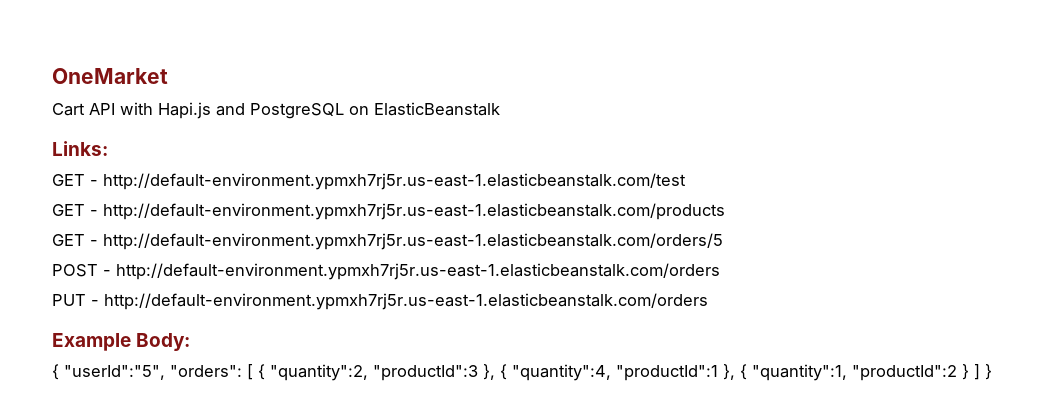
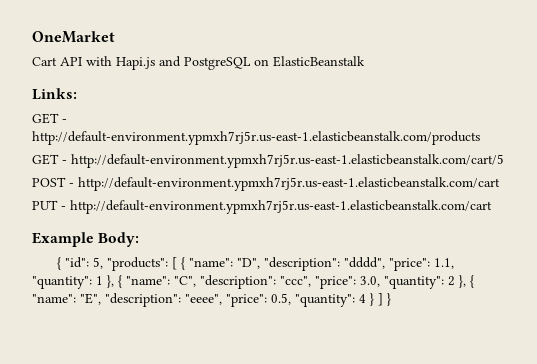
- GET - http://default-environment.ypmxh7rj5r.us-east-1.elasticbeanstalk.com/test
- GET - http://default-environment.ypmxh7rj5r.us-east-1.elasticbeanstalk.com/orders/5
+ GET - http://default-environment.ypmxh7rj5r.us-east-1.elasticbeanstalk.com/cart/5
- POST - http://default-environment.ypmxh7rj5r.us-east-1.elasticbeanstalk.com/orders
+ POST - http://default-environment.ypmxh7rj5r.us-east-1.elasticbeanstalk.com/cart
- PUT - http://default-environment.ypmxh7rj5r.us-east-1.elasticbeanstalk.com/orders
+ PUT - http://default-environment.ypmxh7rj5r.us-east-1.elasticbeanstalk.com/cart
- { "userId":"5", "orders": [ { "quantity":2, "productId":3 }, { "quantity":4, "productId":1 }, { "quantity":1, "productId":2 } ] }
+ { "id": 5, "products": [ { "name": "D", "description": "dddd", "price": 1.1, "quantity": 1 }, { "name": "C", "description": "ccc", "price": 3.0, "quantity": 2 }, { "name": "E", "description": "eeee", "price": 0.5, "quantity": 4 } ] }

